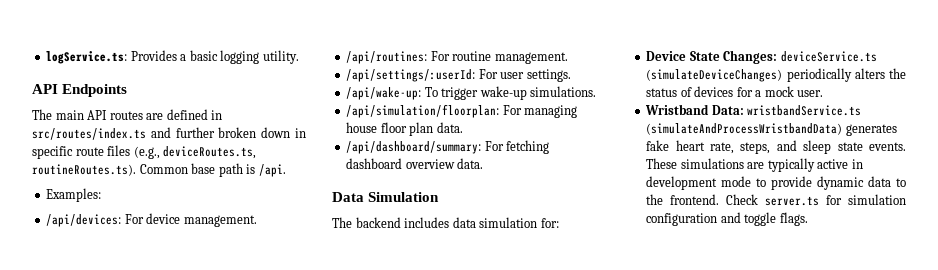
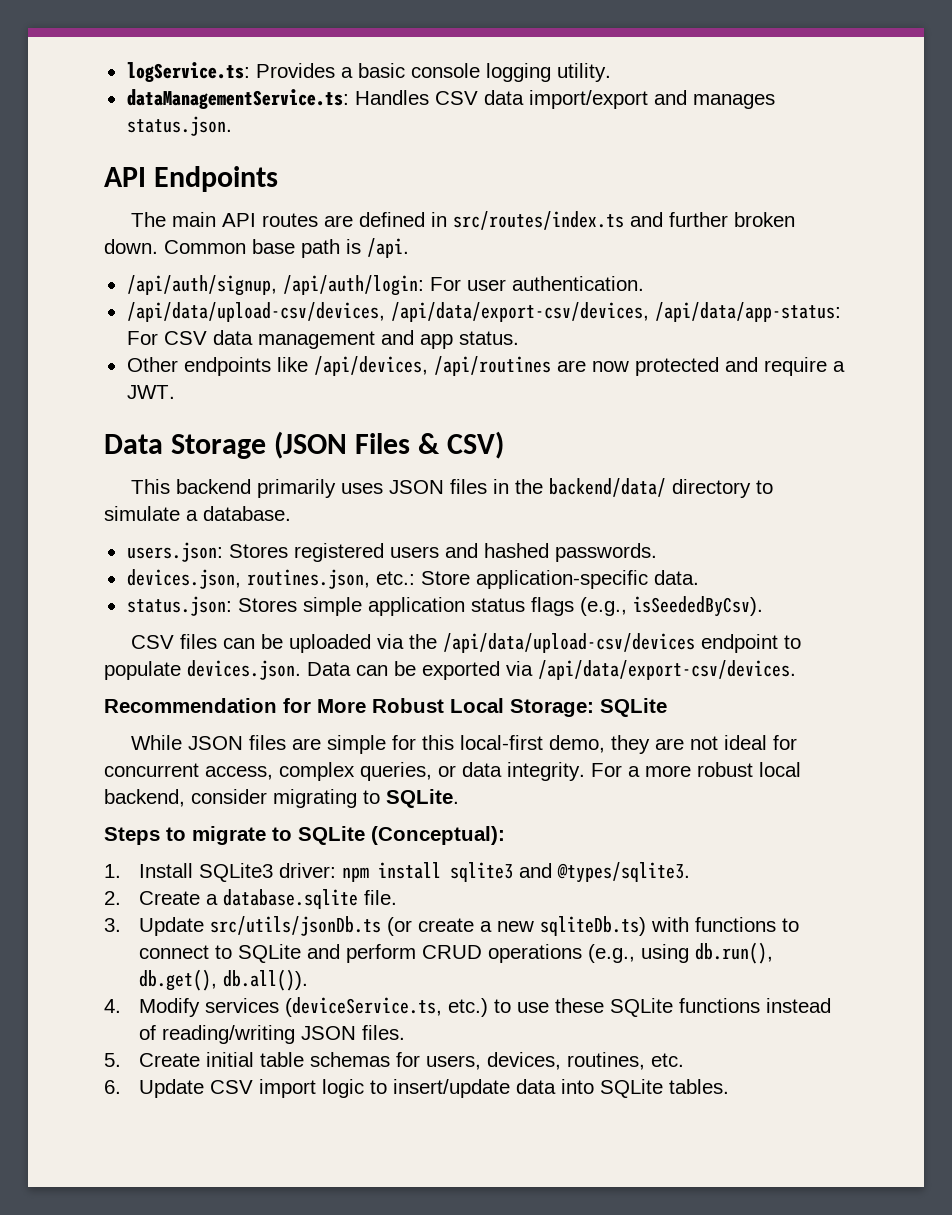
- logService.ts: Provides a basic logging utility.
+ logService.ts: Provides a basic console logging utility.
+ dataManagementService.ts: Handles CSV data import/export and manages status.json.
- The main API routes are defined in src/routes/index.ts and further broken down in specific route files (e.g., deviceRoutes.ts, routineRoutes.ts). Common base path is /api.
+ The main API routes are defined in src/routes/index.ts and further broken down. Common base path is /api.
- Examples:
- /api/devices: For device management.
- /api/routines: For routine management.
- /api/settings/:userId: For user settings.
- /api/wake-up: To trigger wake-up simulations.
- /api/simulation/floorplan: For managing house floor plan data.
- /api/dashboard/summary: For fetching dashboard overview data.
- Data Simulation
- The backend includes data simulation for:
- Device State Changes: deviceService.ts (simulateDeviceChanges) periodically alters the status of devices for a mock user.
- Wristband Data: wristbandService.ts (simulateAndProcessWristbandData) generates fake heart rate, steps, and sleep state events. These simulations are typically active in development mode to provide dynamic data to the frontend. Check server.ts for simulation configuration and toggle flags.
+ /api/auth/signup, /api/auth/login: For user authentication.
+ /api/data/upload-csv/devices, /api/data/export-csv/devices, /api/data/app-status: For CSV data management and app status.
+ Other endpoints like /api/devices, /api/routines are now protected and require a JWT.
+ Data Storage (JSON Files & CSV)
+ This backend primarily uses JSON files in the backend/data/ directory to simulate a database.
+ users.json: Stores registered users and hashed passwords.
+ devices.json, routines.json, etc.: Store application-specific data.
+ status.json: Stores simple application status flags (e.g., isSeededByCsv).
+ CSV files can be uploaded via the /api/data/upload-csv/devices endpoint to populate devices.json. Data can be exported via /api/data/export-csv/devices.
+ Recommendation for More Robust Local Storage: SQLite
+ While JSON files are simple for this local-first demo, they are not ideal for concurrent access, complex queries, or data integrity. For a more robust local backend, consider migrating to SQLite.
+ Steps to migrate to SQLite (Conceptual):
+ 1. Install SQLite3 driver: npm install sqlite3 and @types/sqlite3.
+ 2. Create a database.sqlite file.
+ 3. Update src/utils/jsonDb.ts (or create a new sqliteDb.ts) with functions to connect to SQLite and perform CRUD operations (e.g., using db.run(), db.get(), db.all()).
+ 4. Modify services (deviceService.ts, etc.) to use these SQLite functions instead of reading/writing JSON files.
+ 5. Create initial table schemas for users, devices, routines, etc.
+ 6. Update CSV import logic to insert/update data into SQLite tables.

